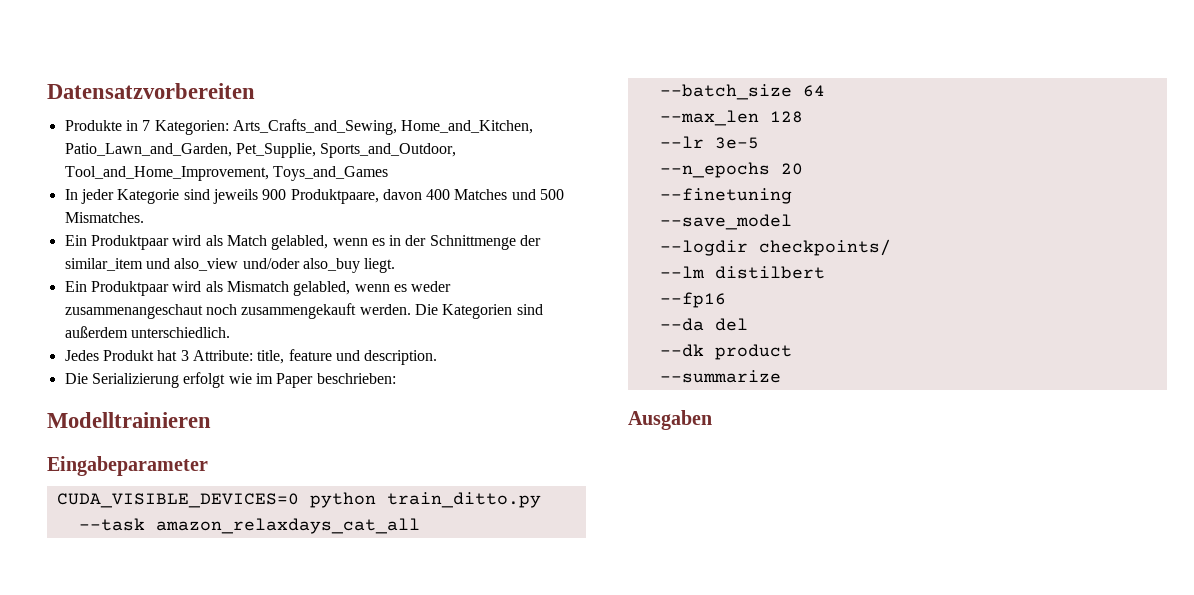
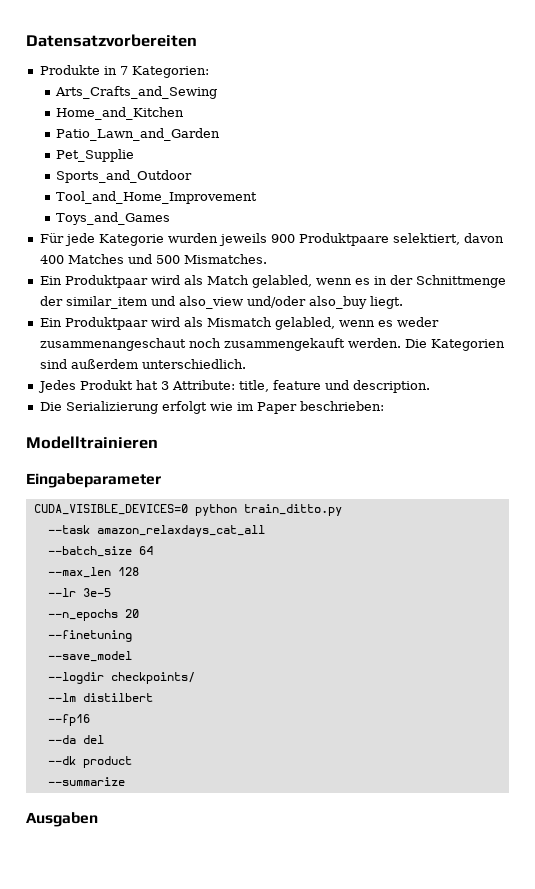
- Produkte in 7 Kategorien: Arts_Crafts_and_Sewing, Home_and_Kitchen, Patio_Lawn_and_Garden, Pet_Supplie, Sports_and_Outdoor, Tool_and_Home_Improvement, Toys_and_Games
- In jeder Kategorie sind jeweils 900 Produktpaare, davon 400 Matches und 500 Mismatches.
+ Produkte in 7 Kategorien:
+ Arts_Crafts_and_Sewing
+ Home_and_Kitchen
+ Patio_Lawn_and_Garden
+ Pet_Supplie
+ Sports_and_Outdoor
+ Tool_and_Home_Improvement
+ Toys_and_Games
+ Für jede Kategorie wurden jeweils 900 Produktpaare selektiert, davon 400 Matches und 500 Mismatches.

